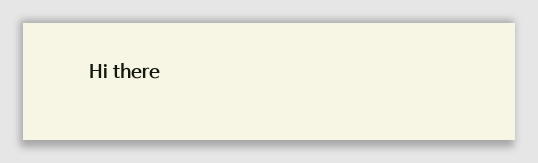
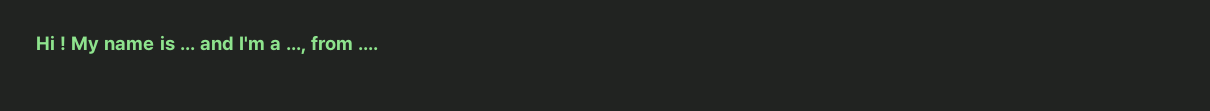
- Hi there
+ Hi ! My name is ... and I'm a ..., from ....

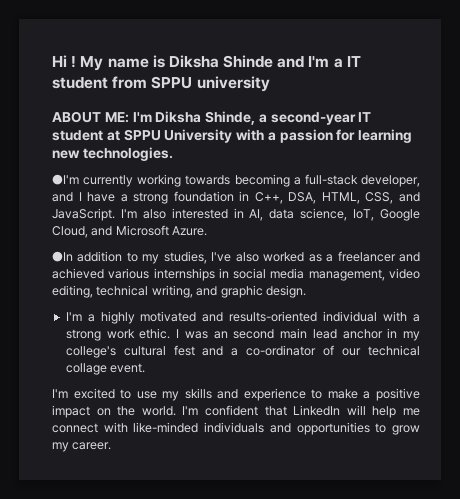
- My name is ... and I'm a ..., from ....
+ My name is Diksha Shinde and I'm a IT student from SPPU university
+ ABOUT ME: I'm Diksha Shinde, a second-year IT student at SPPU University with a passion for learning new technologies.
+ ●I'm currently working towards becoming a full-stack developer, and I have a strong foundation in C++, DSA, HTML, CSS, and JavaScript. I'm also interested in AI, data science, IoT, Google Cloud, and Microsoft Azure.
+ ●In addition to my studies, I've also worked as a freelancer and achieved various internships in social media management, video editing, technical writing, and graphic design.
+ I'm a highly motivated and results-oriented individual with a strong work ethic. I was an second main lead anchor in my college's cultural fest and a co-ordinator of our technical collage event.
+ I'm excited to use my skills and experience to make a positive impact on the world. I'm confident that LinkedIn will help me connect with like-minded individuals and opportunities to grow my career.

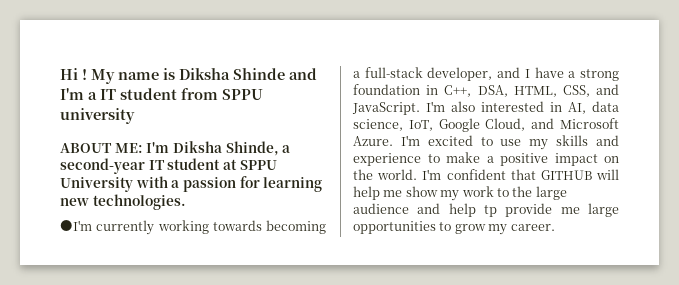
- I'm also interested in AI, data science, IoT, Google Cloud, and Microsoft Azure.
- ●In addition to my studies, I've also worked as a freelancer and achieved various internships in social media management, video editing, technical writing, and graphic design.
- I'm a highly motivated and results-oriented individual with a strong work ethic. I was an second main lead anchor in my college's cultural fest and a co-ordinator of our technical collage event.
- I'm excited to use my skills and experience to make a positive impact on the world.
+ I'm also interested in AI, data science, IoT, Google Cloud, and Microsoft Azure. I'm excited to use my skills and experience to make a positive impact on the world.
- I'm confident that LinkedIn will help me connect with like-minded individuals and opportunities to grow my career.
+ I'm confident that GITHUB will help me show my work to the large audience and help tp provide me large opportunities to grow my career.

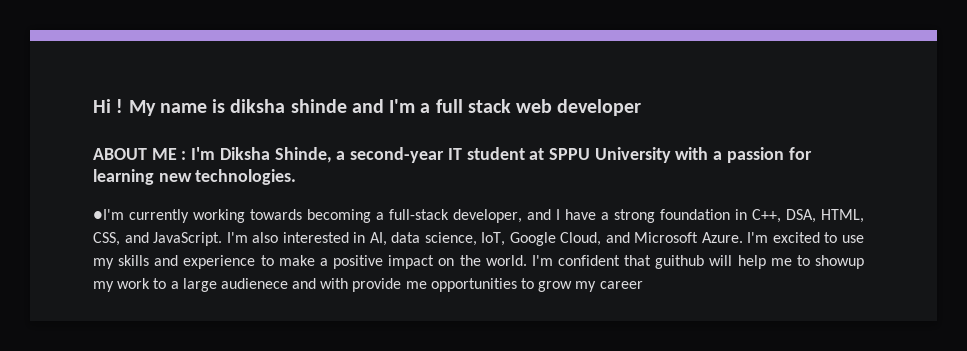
- My name is Diksha Shinde and I'm a IT student from SPPU university
+ My name is diksha shinde and I'm a full stack web developer
- ABOUT ME: I'm Diksha Shinde, a second-year IT student at SPPU University with a passion for learning new technologies.
+ ABOUT ME : I'm Diksha Shinde, a second-year IT student at SPPU University with a passion for learning new technologies.
- I'm confident that GITHUB will help me show my work to the large audience and help tp provide me large opportunities to grow my career.
+ I'm confident that guithub will help me to showup my work to a large audienece and with provide me opportunities to grow my career

